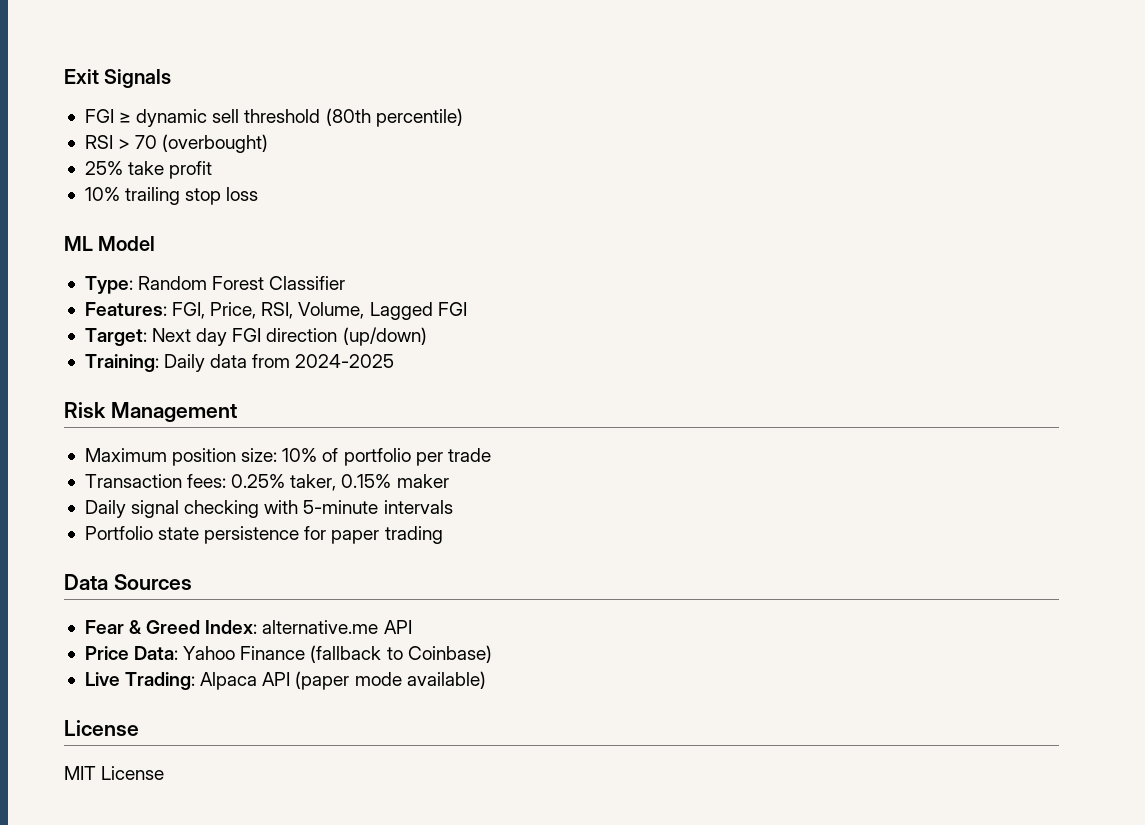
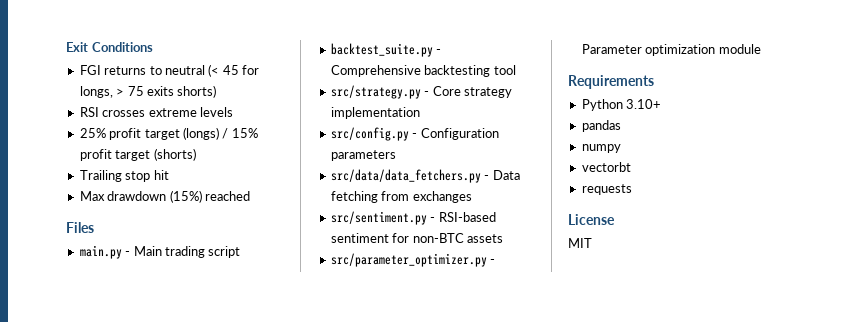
- Exit Signals
- FGI ≥ dynamic sell threshold (80th percentile)
- RSI > 70 (overbought)
+ Exit Conditions
+ FGI returns to neutral (< 45 for longs, > 75 exits shorts)
+ RSI crosses extreme levels
- 25% take profit
- 10% trailing stop loss
- ML Model
- Type: Random Forest Classifier
- Features: FGI, Price, RSI, Volume, Lagged FGI
- Target: Next day FGI direction (up/down)
- Training: Daily data from 2024-2025
- Risk Management
- Maximum position size: 10% of portfolio per trade
- Transaction fees: 0.25% taker, 0.15% maker
- Daily signal checking with 5-minute intervals
- Portfolio state persistence for paper trading
- Data Sources
- Fear & Greed Index: alternative.me API
- Price Data: Yahoo Finance (fallback to Coinbase)
- Live Trading: Alpaca API (paper mode available)
+ 25% profit target (longs) / 15% profit target (shorts)
+ Trailing stop hit
+ Max drawdown (15%) reached
+ Files
+ main.py - Main trading script
+ backtest_suite.py - Comprehensive backtesting tool
+ src/strategy.py - Core strategy implementation
+ src/config.py - Configuration parameters
+ src/data/data_fetchers.py - Data fetching from exchanges
+ src/sentiment.py - RSI-based sentiment for non-BTC assets
+ src/parameter_optimizer.py - Parameter optimization module
+ Requirements
+ Python 3.10+
+ pandas
+ numpy
+ vectorbt
+ requests
- MIT License
+ MIT

